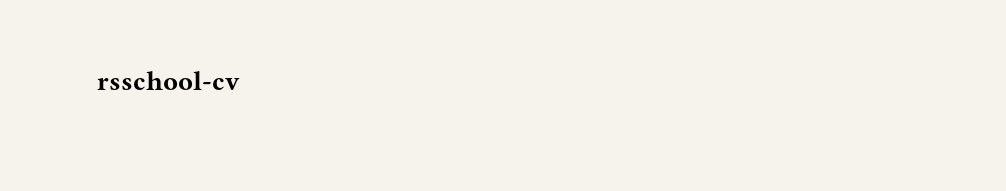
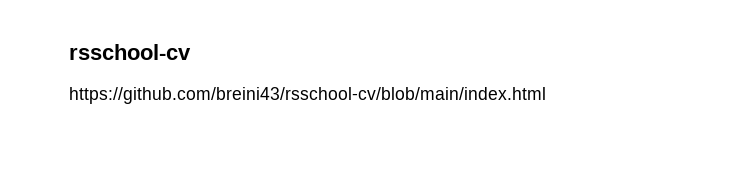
+ https://github.com/breini43/rsschool-cv/blob/main/index.html

